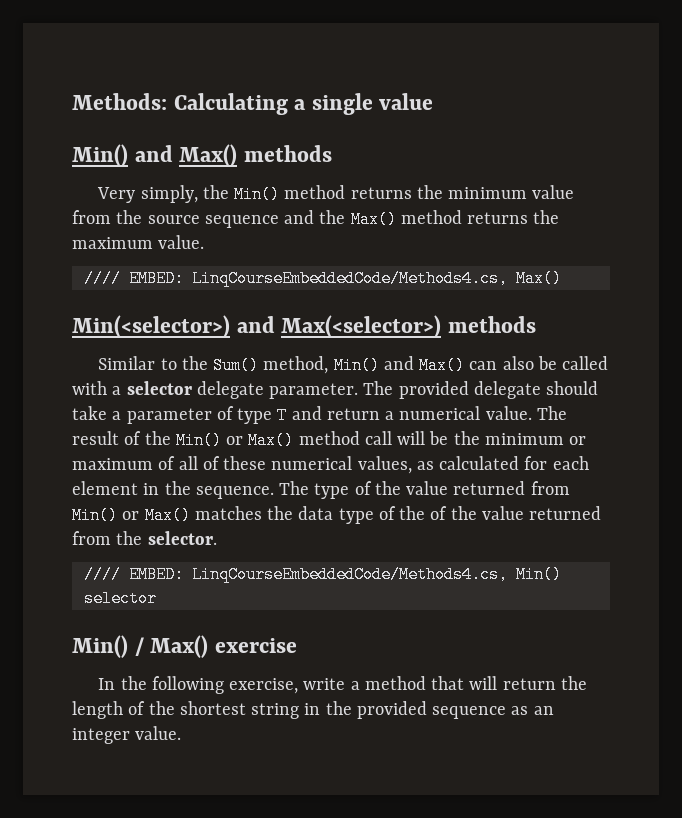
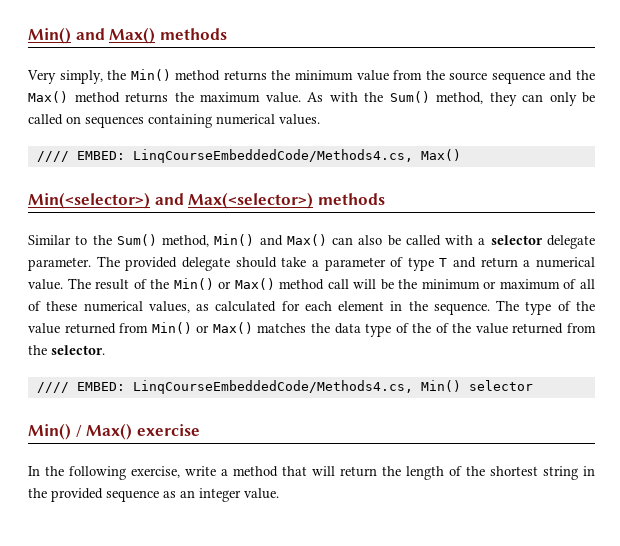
- Methods: Calculating a single value
+ As with the Sum() method, they can only be called on sequences containing numerical values.

